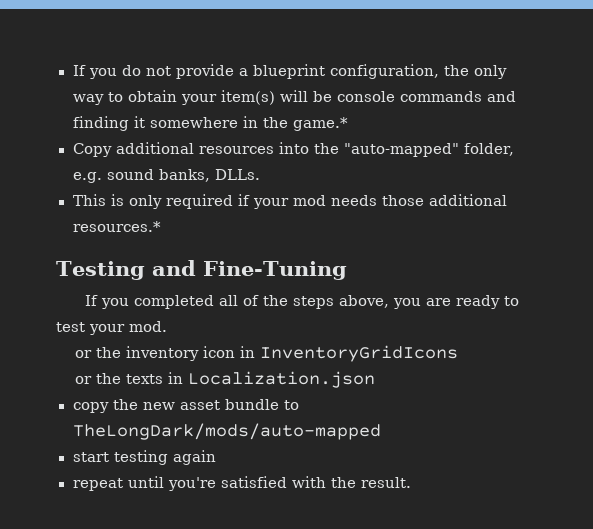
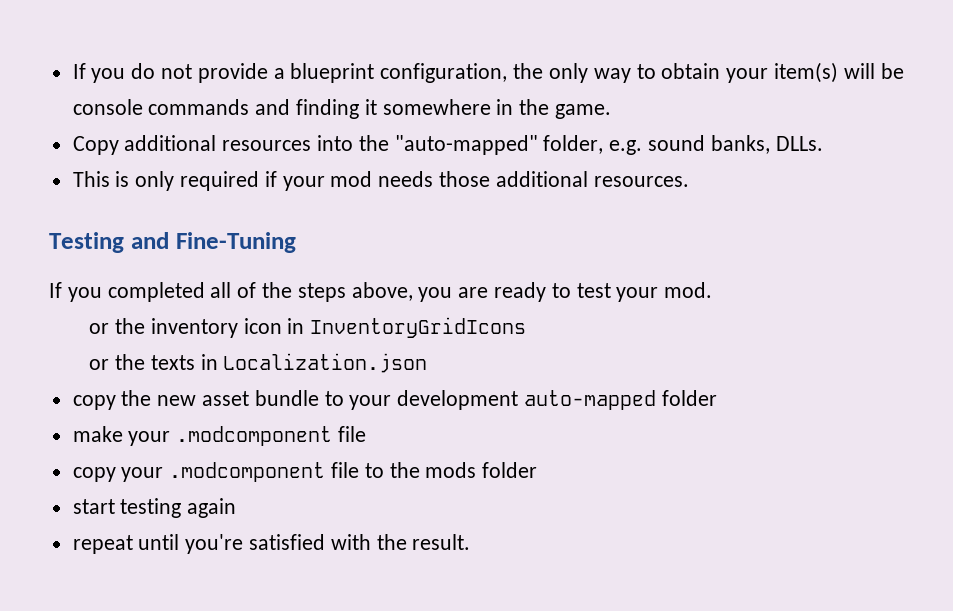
- If you do not provide a blueprint configuration, the only way to obtain your item(s) will be console commands and finding it somewhere in the game.*
+ If you do not provide a blueprint configuration, the only way to obtain your item(s) will be console commands and finding it somewhere in the game.
- This is only required if your mod needs those additional resources.*
+ This is only required if your mod needs those additional resources.
- copy the new asset bundle to TheLongDark/mods/auto-mapped
+ copy the new asset bundle to your development auto-mapped folder
+ make your .modcomponent file
+ copy your .modcomponent file to the mods folder

